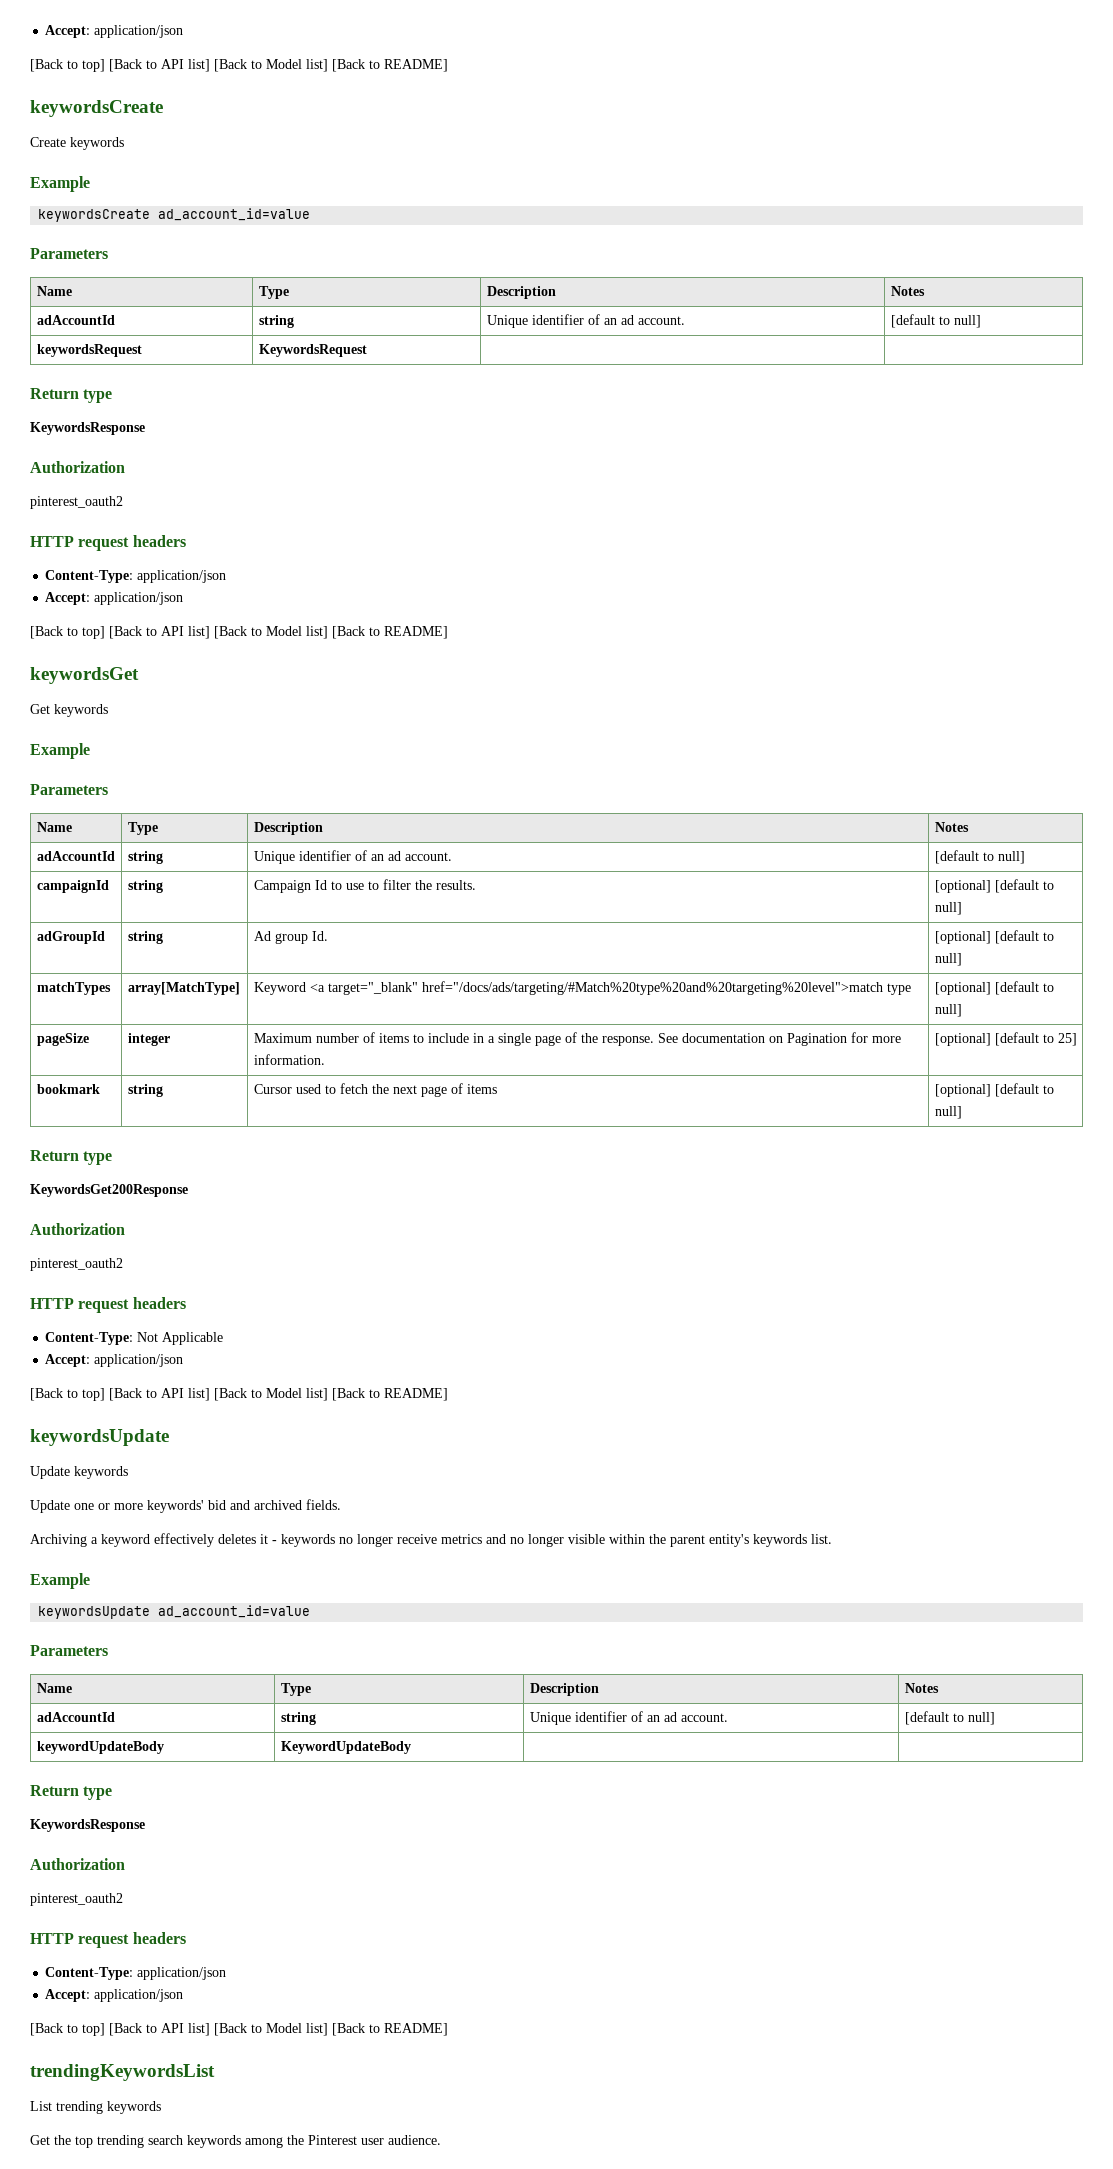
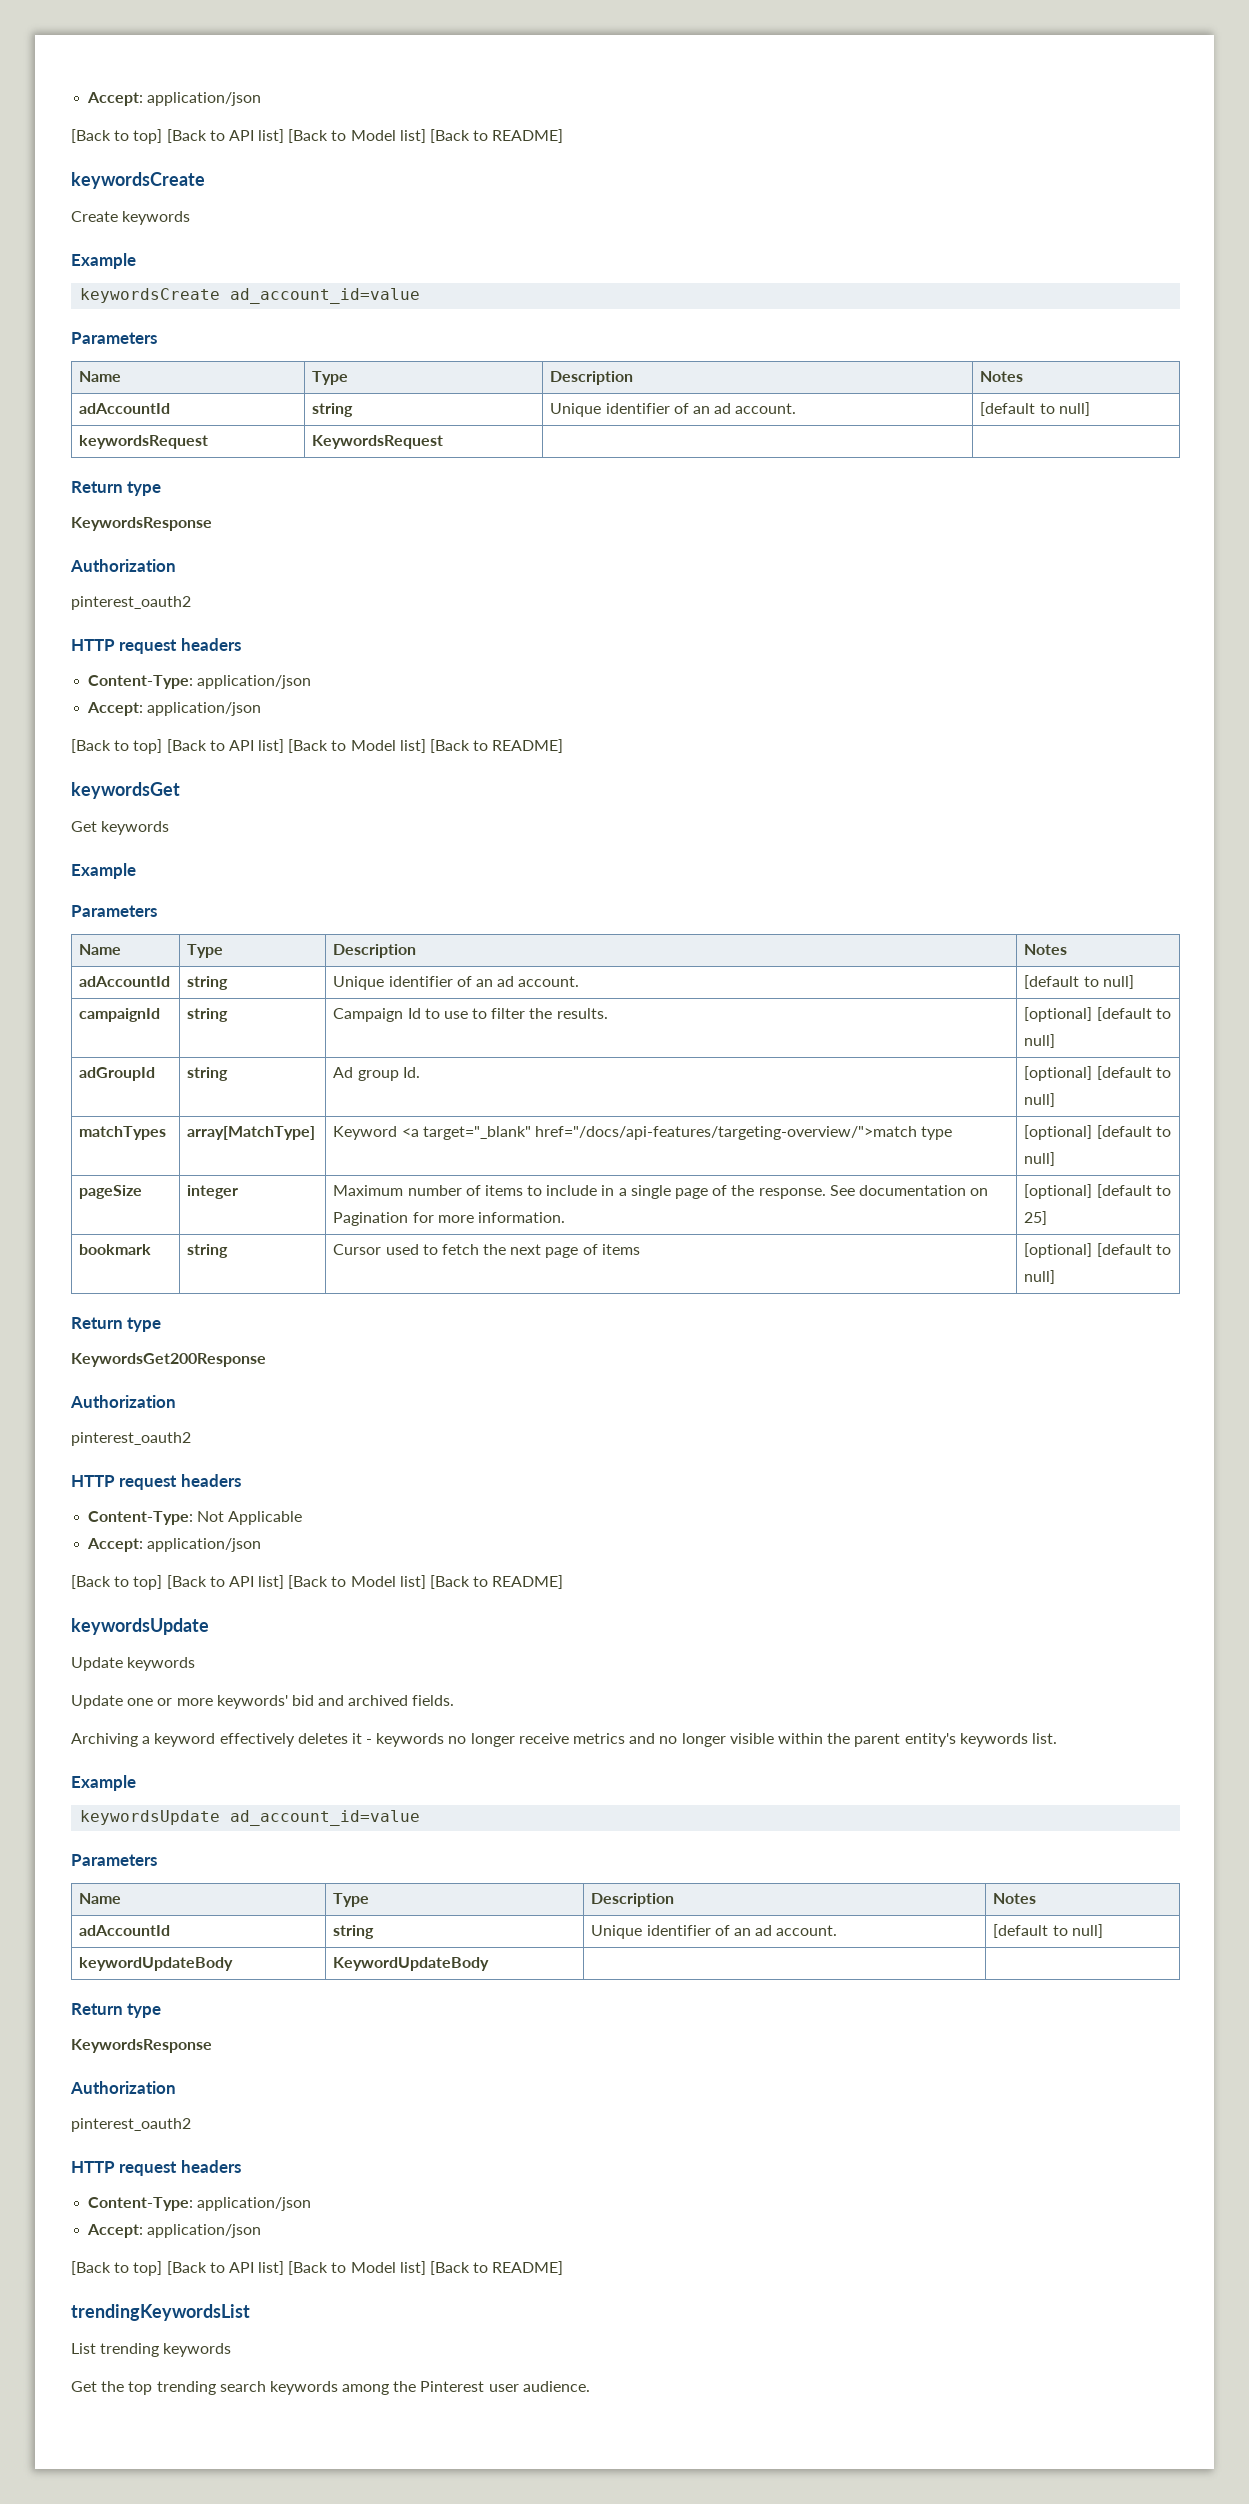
- matchTypes | array[MatchType] | Keyword <a target="_blank" href="/docs/ads/targeting/#Match%20type%20and%20targeting%20level">match type | [optional] [default to null]
+ matchTypes | array[MatchType] | Keyword <a target="_blank" href="/docs/api-features/targeting-overview/">match type | [optional] [default to null]

